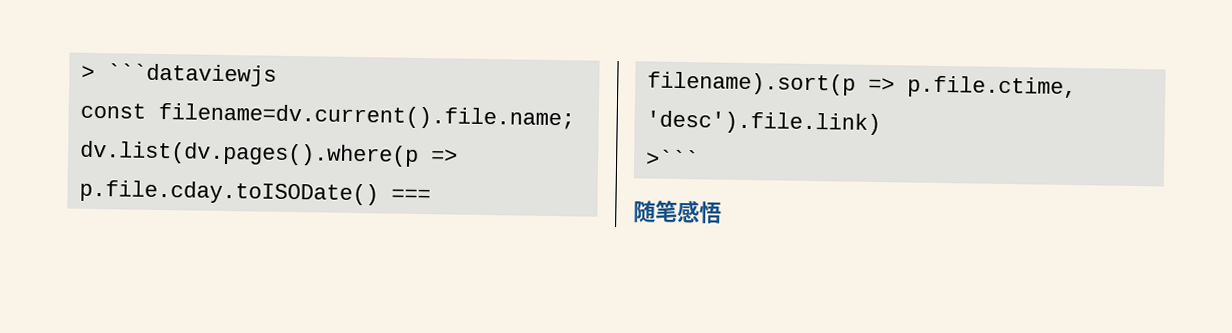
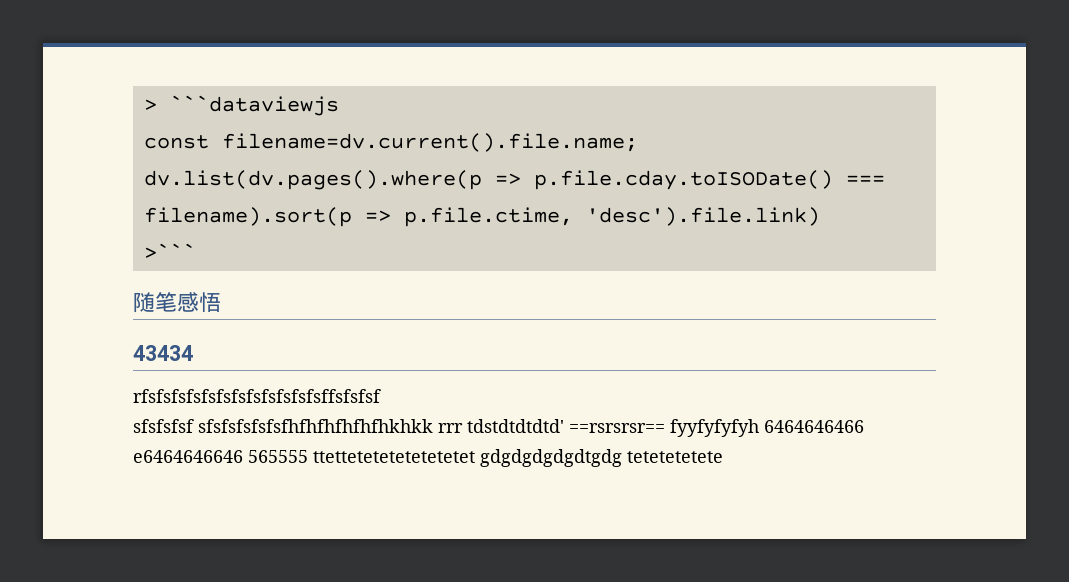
+ 43434
+ rfsfsfsfsfsfsfsfsfsfsfsfsffsfsfsf
+ sfsfsfsf sfsfsfsfsfsfhfhfhfhfhfhkhkk rrr tdstdtdtdtd' ==rsrsrsr== fyyfyfyfyh 6464646466 e6464646646 565555 ttettetetetetetetetet gdgdgdgdgdtgdg tetetetetete

